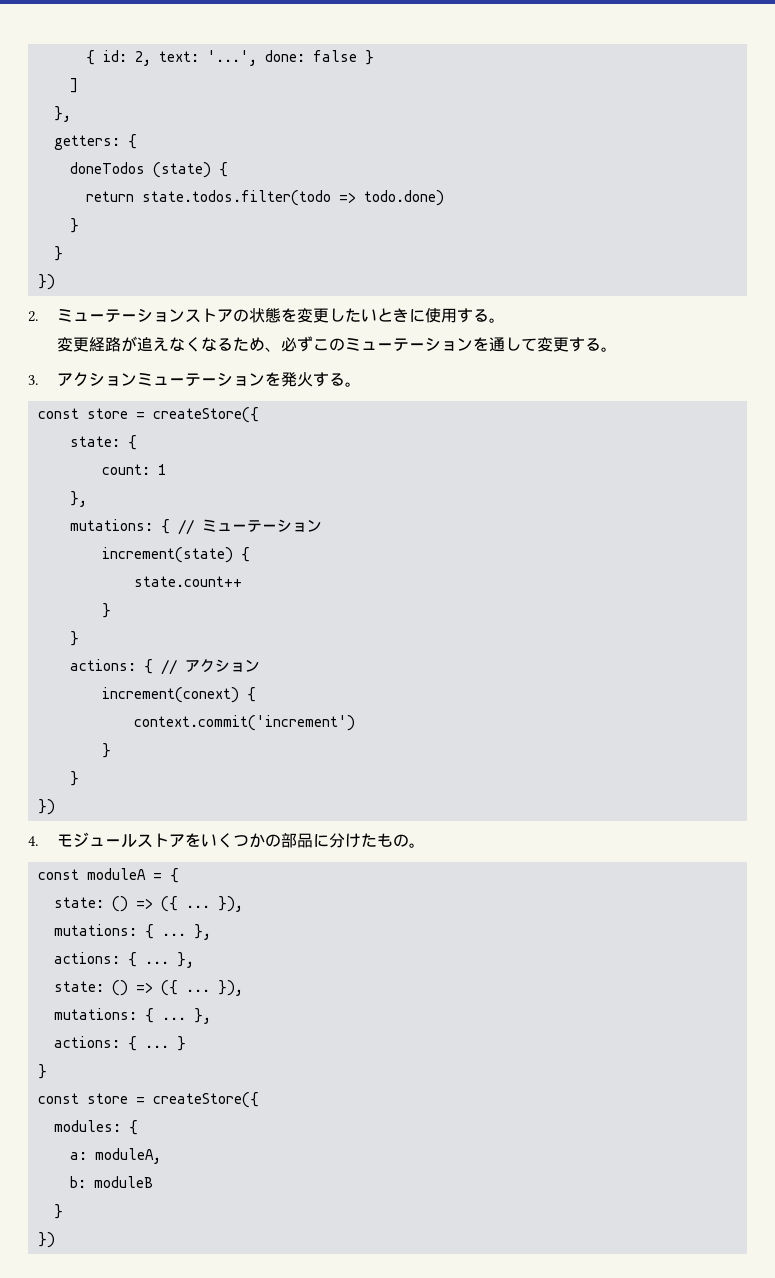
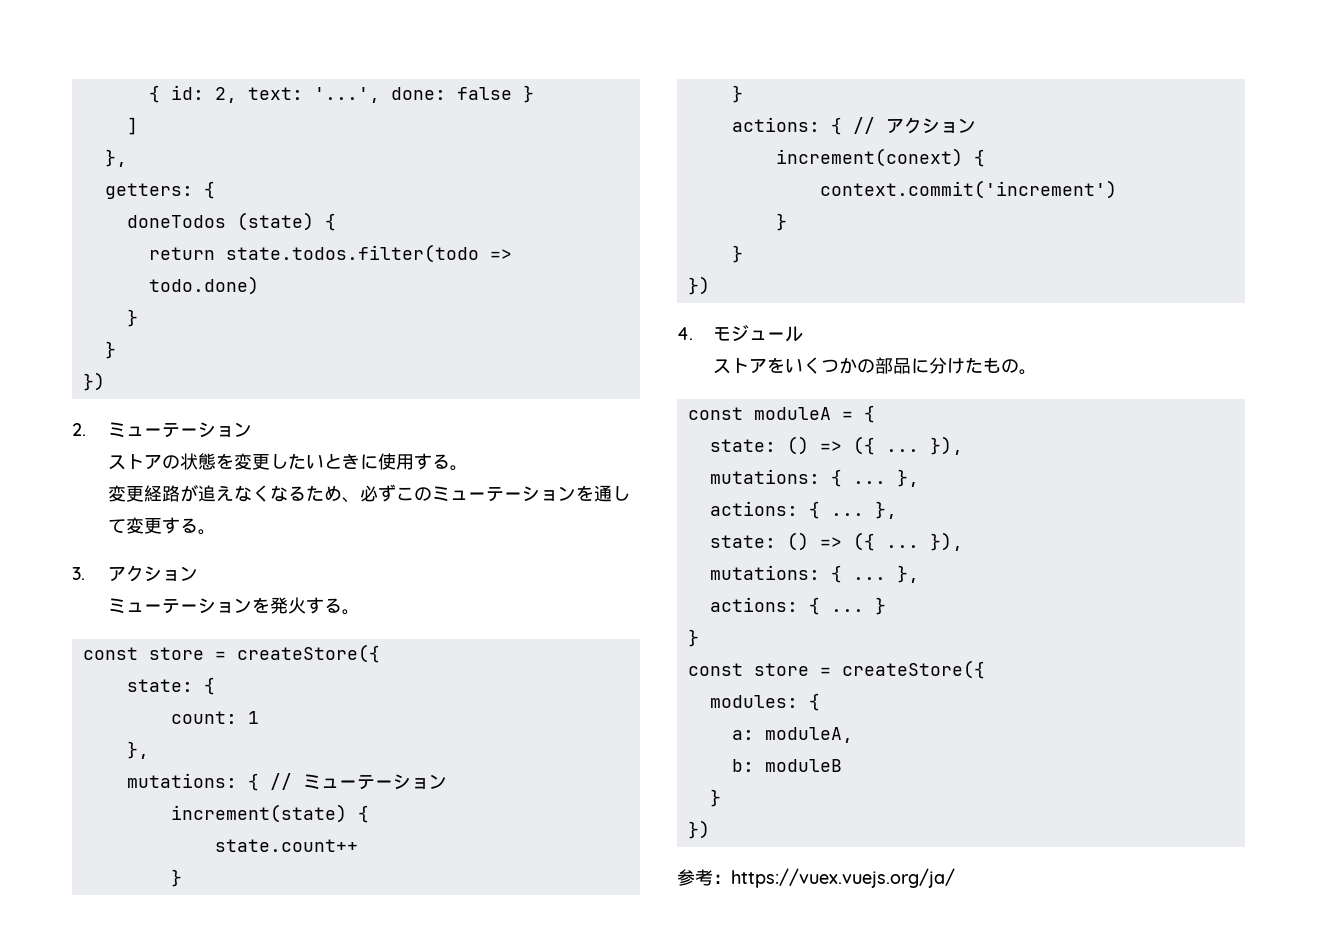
- 2.ミューテーションストアの状態を変更したいときに使用する。
+ 2.ミューテーション
+ ストアの状態を変更したいときに使用する。
- 3.アクションミューテーションを発火する。
+ 3.アクション
+ ミューテーションを発火する。
- 4.モジュールストアをいくつかの部品に分けたもの。
+ 4.モジュール
+ ストアをいくつかの部品に分けたもの。
+ 参考：https://vuex.vuejs.org/ja/

